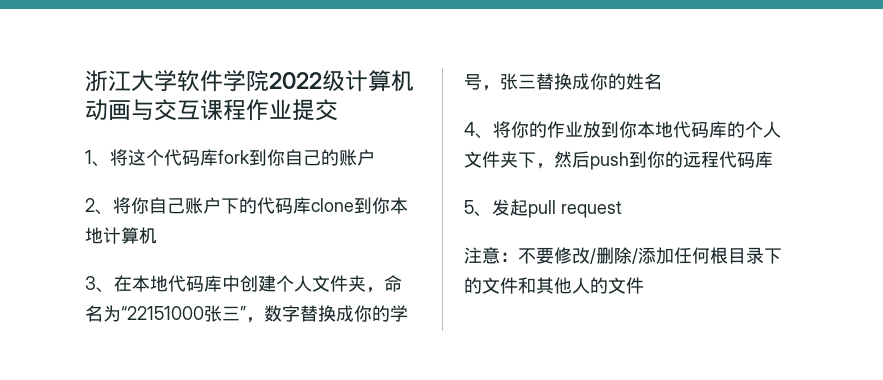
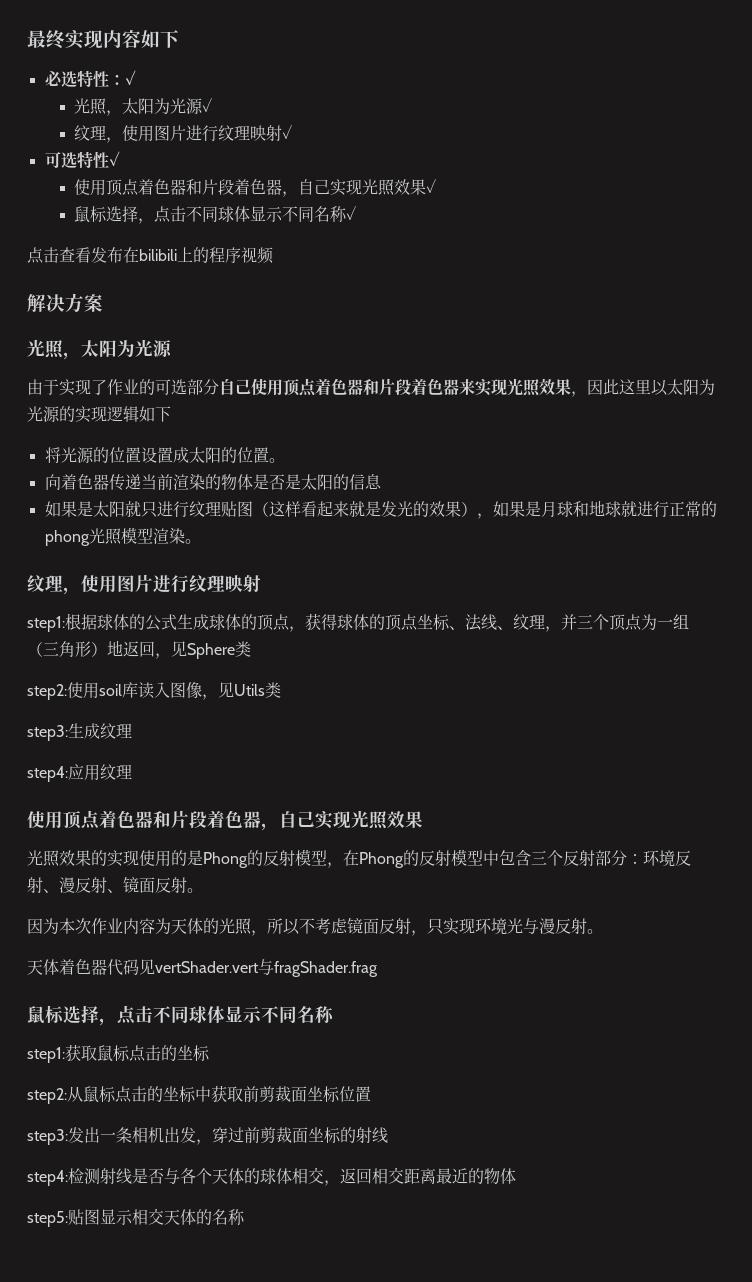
- 浙江大学软件学院2022级计算机动画与交互课程作业提交
- 1、将这个代码库fork到你自己的账户
- 2、将你自己账户下的代码库clone到你本地计算机
- 3、在本地代码库中创建个人文件夹，命名为“22151000张三”，数字替换成你的学号，张三替换成你的姓名
- 4、将你的作业放到你本地代码库的个人文件夹下，然后push到你的远程代码库
- 5、发起pull request
- 注意：不要修改/删除/添加任何根目录下的文件和其他人的文件
+ 最终实现内容如下
+ 必选特性：✓
+ 光照，太阳为光源✓
+ 纹理，使用图片进行纹理映射✓
+ 可选特性✓
+ 使用顶点着色器和片段着色器，自己实现光照效果✓
+ 鼠标选择，点击不同球体显示不同名称✓
+ 点击查看发布在bilibili上的程序视频
+ 解决方案
+ 光照，太阳为光源
+ 由于实现了作业的可选部分自己使用顶点着色器和片段着色器来实现光照效果，因此这里以太阳为光源的实现逻辑如下
+ 将光源的位置设置成太阳的位置。
+ 向着色器传递当前渲染的物体是否是太阳的信息
+ 如果是太阳就只进行纹理贴图（这样看起来就是发光的效果），如果是月球和地球就进行正常的phong光照模型渲染。
+ 纹理，使用图片进行纹理映射
+ step1:根据球体的公式生成球体的顶点，获得球体的顶点坐标、法线、纹理，并三个顶点为一组（三角形）地返回，见Sphere类
+ step2:使用soil库读入图像，见Utils类
+ step3:生成纹理
+ step4:应用纹理
+ 使用顶点着色器和片段着色器，自己实现光照效果
+ 光照效果的实现使用的是Phong的反射模型，在Phong的反射模型中包含三个反射部分：环境反射、漫反射、镜面反射。
+ 因为本次作业内容为天体的光照，所以不考虑镜面反射，只实现环境光与漫反射。
+ 天体着色器代码见vertShader.vert与fragShader.frag
+ 鼠标选择，点击不同球体显示不同名称
+ step1:获取鼠标点击的坐标
+ step2:从鼠标点击的坐标中获取前剪裁面坐标位置
+ step3:发出一条相机出发，穿过前剪裁面坐标的射线
+ step4:检测射线是否与各个天体的球体相交，返回相交距离最近的物体
+ step5:贴图显示相交天体的名称

